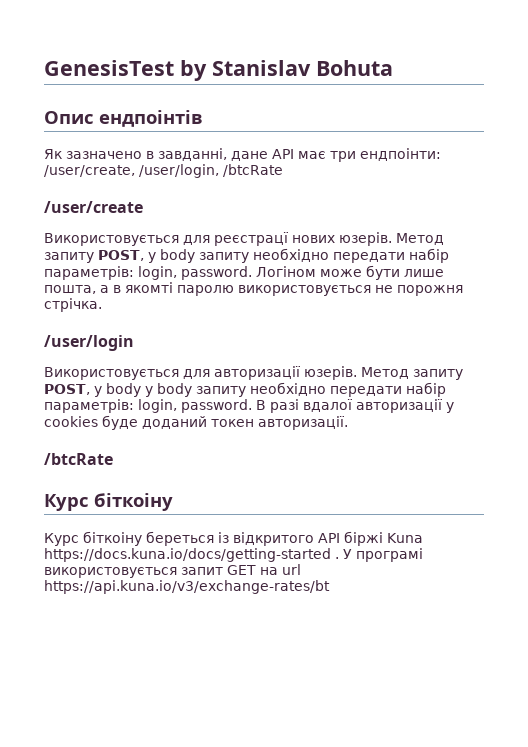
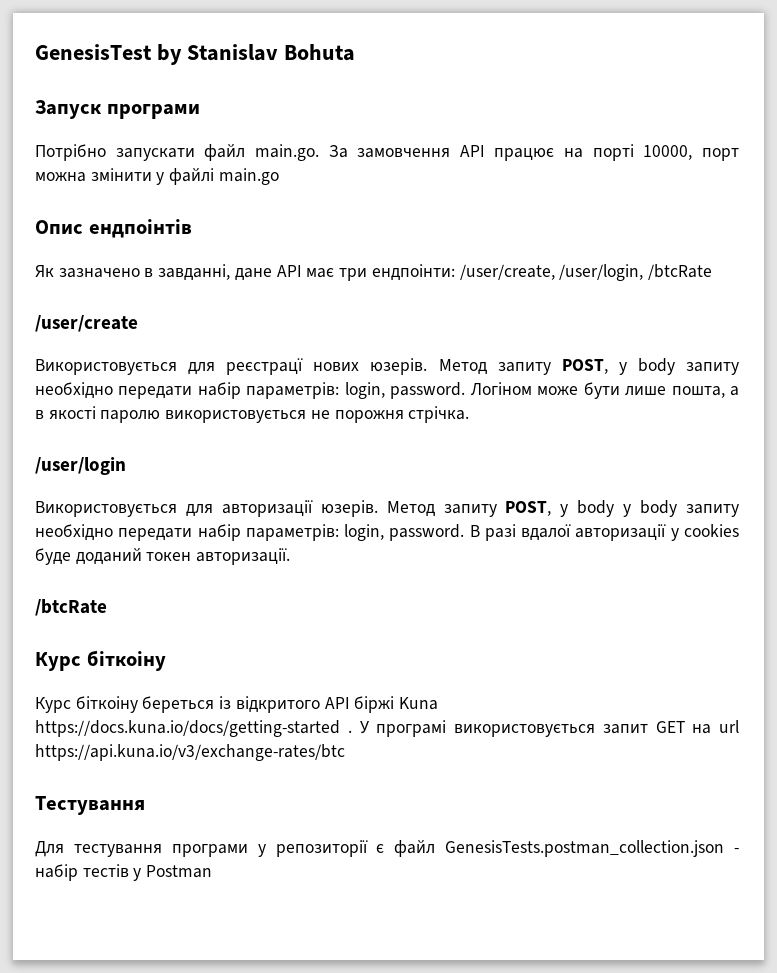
+ Запуск програми
+ Потрібно запускати файл main.go. За замовчення API працює на порті 10000, порт можна змінити у файлі main.go
- Логіном може бути лише пошта, а в якомті паролю використовується не порожня стрічка.
+ Логіном може бути лише пошта, а в якості паролю використовується не порожня стрічка.
- У програмі використовується запит GET на url https://api.kuna.io/v3/exchange-rates/bt
+ У програмі використовується запит GET на url https://api.kuna.io/v3/exchange-rates/btc
+ Тестування
+ Для тестування програми у репозиторії є файл GenesisTests.postman_collection.json - набір тестів у Postman

